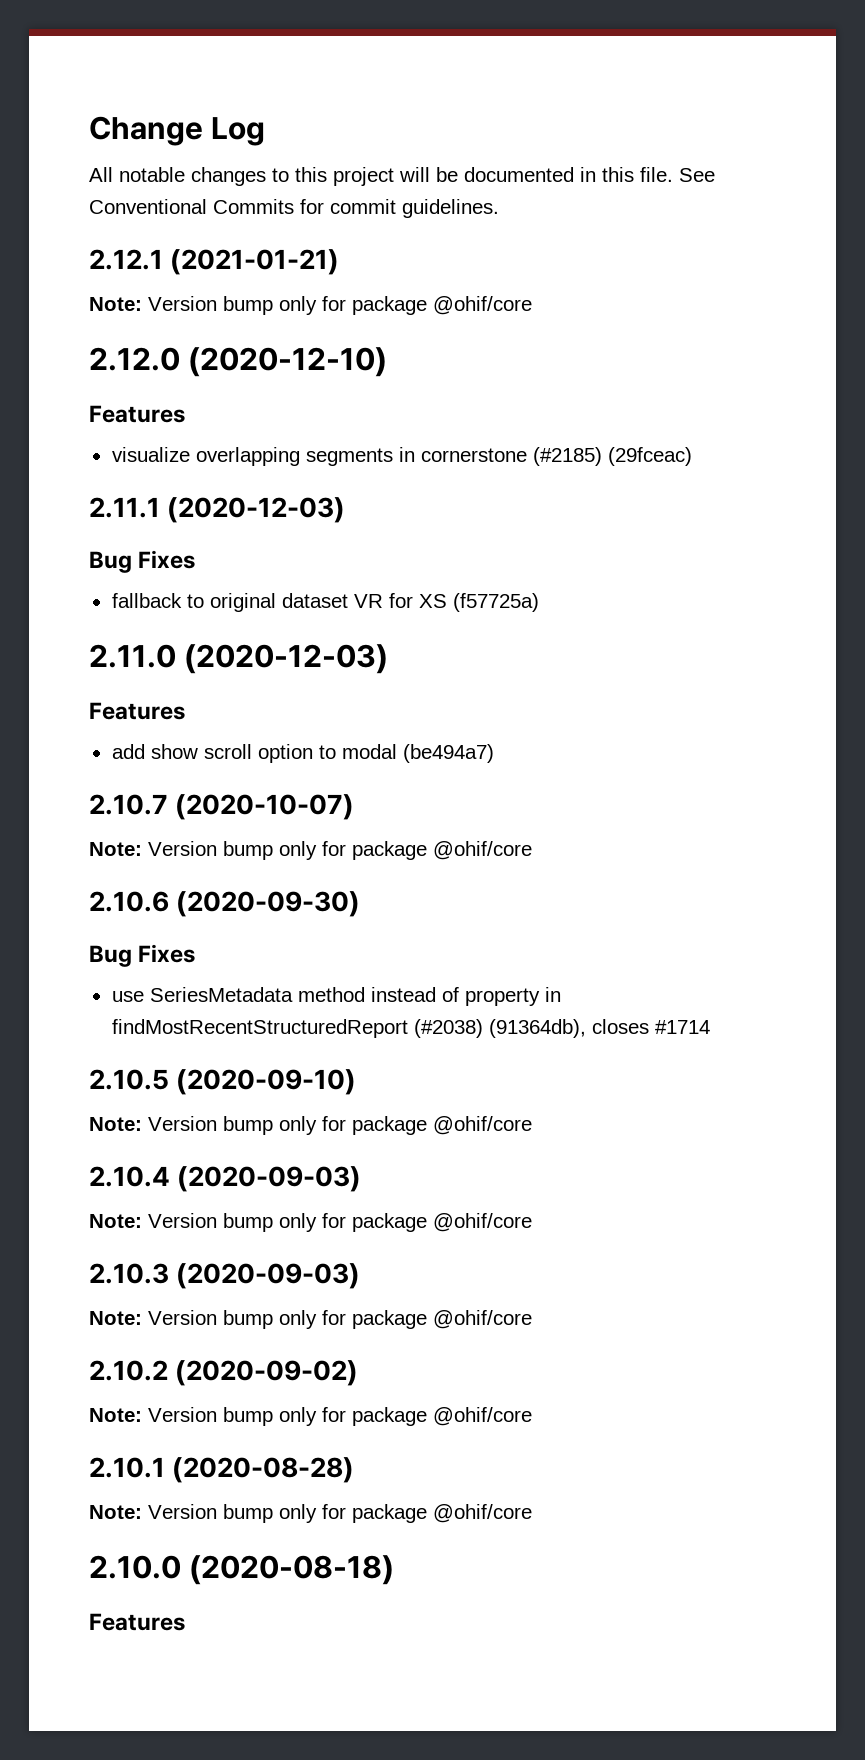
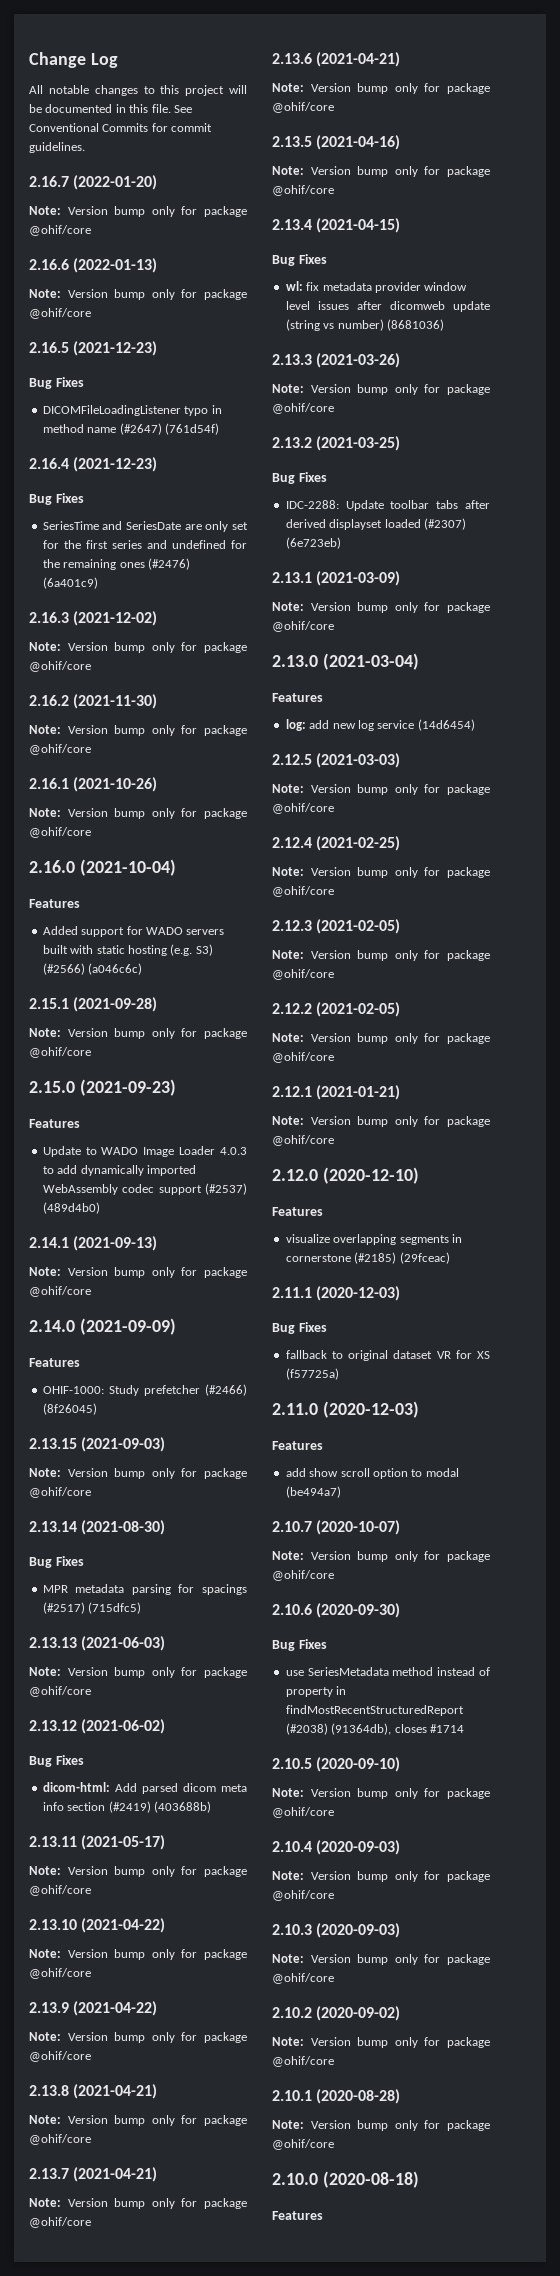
+ 2.16.7 (2022-01-20)
+ Note: Version bump only for package @ohif/core
+ 2.16.6 (2022-01-13)
+ Note: Version bump only for package @ohif/core
+ 2.16.5 (2021-12-23)
+ Bug Fixes
+ DICOMFileLoadingListener typo in method name (#2647) (761d54f)
+ 2.16.4 (2021-12-23)
+ Bug Fixes
+ SeriesTime and SeriesDate are only set for the first series and undefined for the remaining ones (#2476) (6a401c9)
+ 2.16.3 (2021-12-02)
+ Note: Version bump only for package @ohif/core
+ 2.16.2 (2021-11-30)
+ Note: Version bump only for package @ohif/core
+ 2.16.1 (2021-10-26)
+ Note: Version bump only for package @ohif/core
+ 2.16.0 (2021-10-04)
+ Features
+ Added support for WADO servers built with static hosting (e.g. S3) (#2566) (a046c6c)
+ 2.15.1 (2021-09-28)
+ Note: Version bump only for package @ohif/core
+ 2.15.0 (2021-09-23)
+ Features
+ Update to WADO Image Loader 4.0.3 to add dynamically imported WebAssembly codec support (#2537) (489d4b0)
+ 2.14.1 (2021-09-13)
+ Note: Version bump only for package @ohif/core
+ 2.14.0 (2021-09-09)
+ Features
+ OHIF-1000: Study prefetcher (#2466) (8f26045)
+ 2.13.15 (2021-09-03)
+ Note: Version bump only for package @ohif/core
+ 2.13.14 (2021-08-30)
+ Bug Fixes
+ MPR metadata parsing for spacings (#2517) (715dfc5)
+ 2.13.13 (2021-06-03)
+ Note: Version bump only for package @ohif/core
+ 2.13.12 (2021-06-02)
+ Bug Fixes
+ dicom-html: Add parsed dicom meta info section (#2419) (403688b)
+ 2.13.11 (2021-05-17)
+ Note: Version bump only for package @ohif/core
+ 2.13.10 (2021-04-22)
+ Note: Version bump only for package @ohif/core
+ 2.13.9 (2021-04-22)
+ Note: Version bump only for package @ohif/core
+ 2.13.8 (2021-04-21)
+ Note: Version bump only for package @ohif/core
+ 2.13.7 (2021-04-21)
+ Note: Version bump only for package @ohif/core
+ 2.13.6 (2021-04-21)
+ Note: Version bump only for package @ohif/core
+ 2.13.5 (2021-04-16)
+ Note: Version bump only for package @ohif/core
+ 2.13.4 (2021-04-15)
+ Bug Fixes
+ wl: fix metadata provider window level issues after dicomweb update (string vs number) (8681036)
+ 2.13.3 (2021-03-26)
+ Note: Version bump only for package @ohif/core
+ 2.13.2 (2021-03-25)
+ Bug Fixes
+ IDC-2288: Update toolbar tabs after derived displayset loaded (#2307) (6e723eb)
+ 2.13.1 (2021-03-09)
+ Note: Version bump only for package @ohif/core
+ 2.13.0 (2021-03-04)
+ Features
+ log: add new log service (14d6454)
+ 2.12.5 (2021-03-03)
+ Note: Version bump only for package @ohif/core
+ 2.12.4 (2021-02-25)
+ Note: Version bump only for package @ohif/core
+ 2.12.3 (2021-02-05)
+ Note: Version bump only for package @ohif/core
+ 2.12.2 (2021-02-05)
+ Note: Version bump only for package @ohif/core

